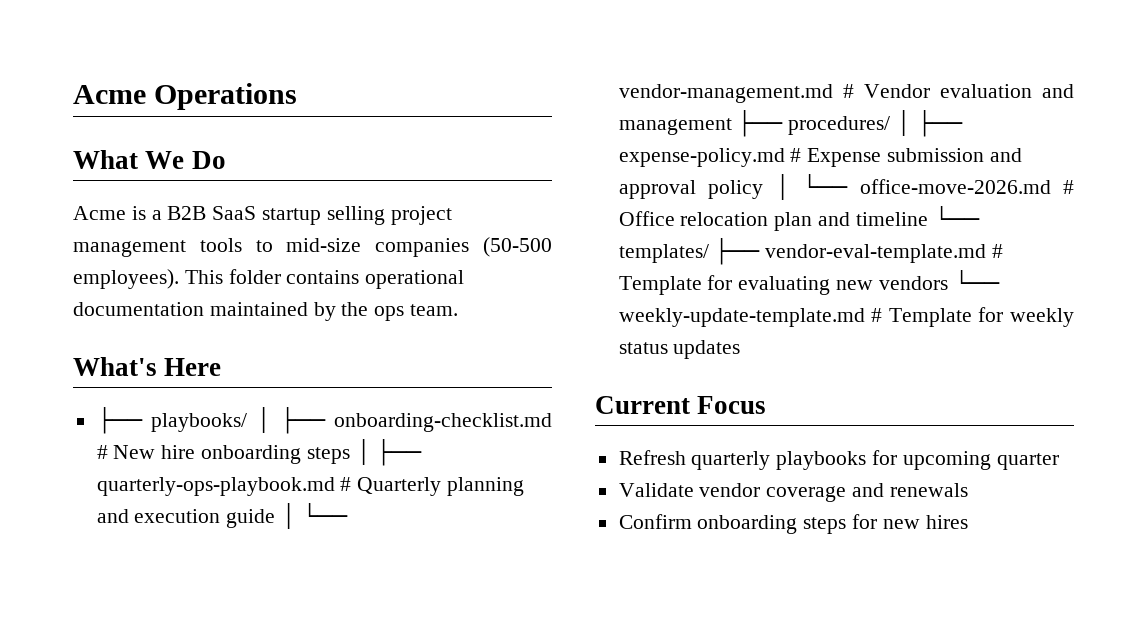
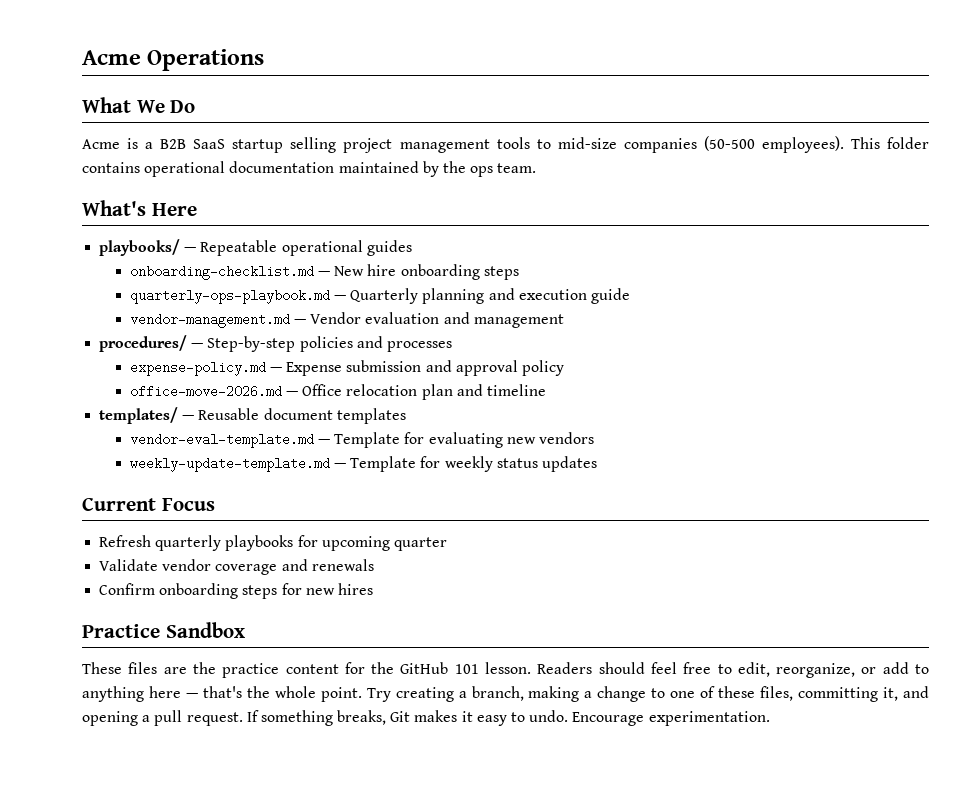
- ├── playbooks/ │ ├── onboarding-checklist.md # New hire onboarding steps │ ├── quarterly-ops-playbook.md # Quarterly planning and execution guide │ └── vendor-management.md # Vendor evaluation and management ├── procedures/ │ ├── expense-policy.md # Expense submission and approval policy │ └── office-move-2026.md # Office relocation plan and timeline └── templates/ ├── vendor-eval-template.md # Template for evaluating new vendors └── weekly-update-template.md # Template for weekly status updates
+ playbooks/ — Repeatable operational guides
+ onboarding-checklist.md — New hire onboarding steps
+ quarterly-ops-playbook.md — Quarterly planning and execution guide
+ vendor-management.md — Vendor evaluation and management
+ procedures/ — Step-by-step policies and processes
+ expense-policy.md — Expense submission and approval policy
+ office-move-2026.md — Office relocation plan and timeline
+ templates/ — Reusable document templates
+ vendor-eval-template.md — Template for evaluating new vendors
+ weekly-update-template.md — Template for weekly status updates
+ Practice Sandbox
+ These files are the practice content for the GitHub 101 lesson. Readers should feel free to edit, reorganize, or add to anything here — that's the whole point. Try creating a branch, making a change to one of these files, committing it, and opening a pull request. If something breaks, Git makes it easy to undo. Encourage experimentation.

